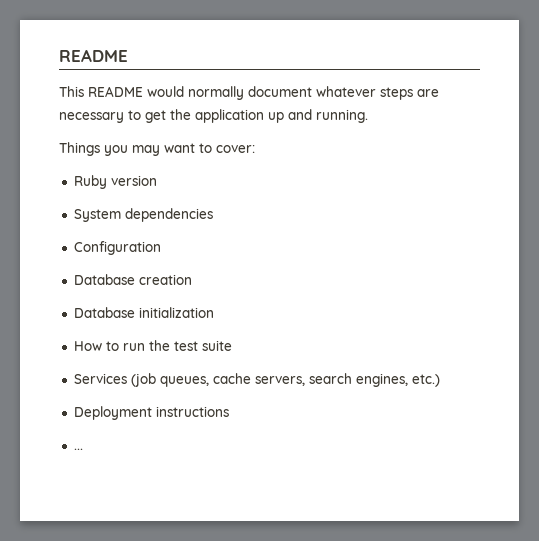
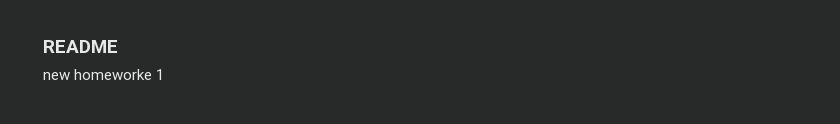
- This README would normally document whatever steps are necessary to get the application up and running.
- Things you may want to cover:
- Ruby version
- System dependencies
- Configuration
- Database creation
- Database initialization
- How to run the test suite
- Services (job queues, cache servers, search engines, etc.)
- Deployment instructions
- ...
+ new homeworke 1

